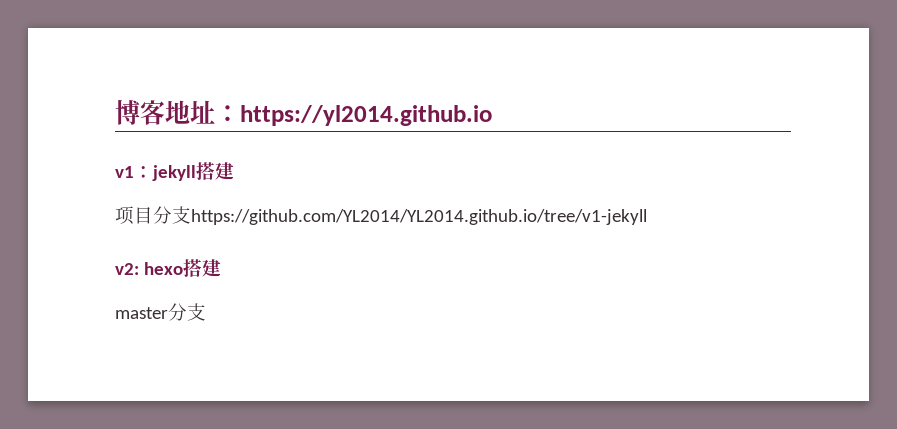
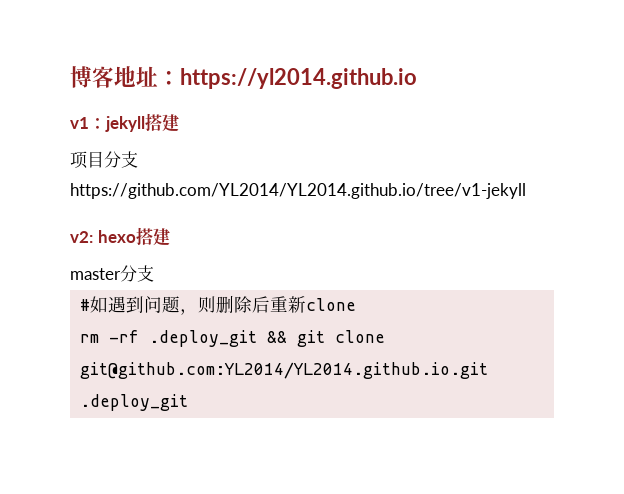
+ #如遇到问题，则删除后重新clone
+ rm -rf .deploy_git && git clone git@github.com:YL2014/YL2014.github.io.git .deploy_git

